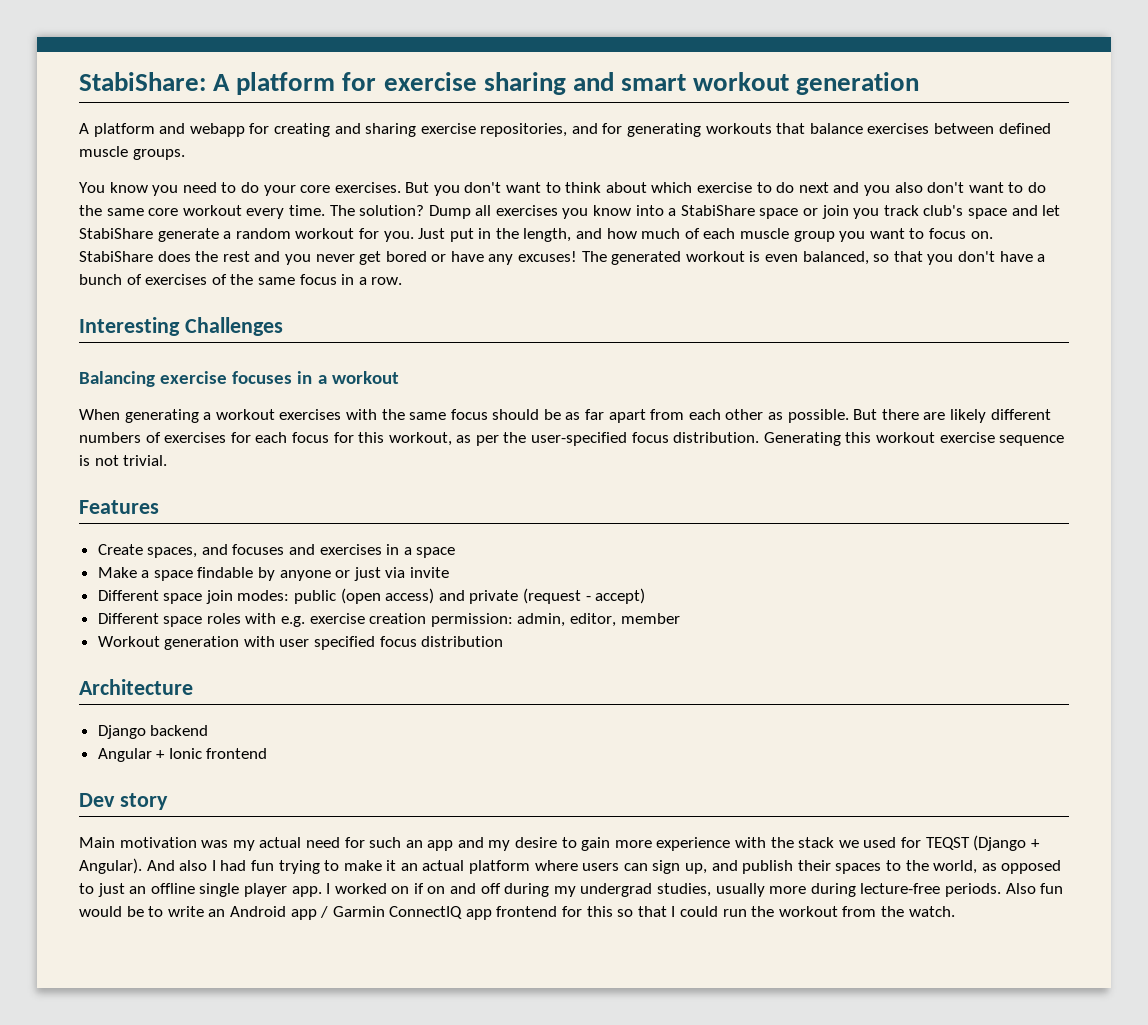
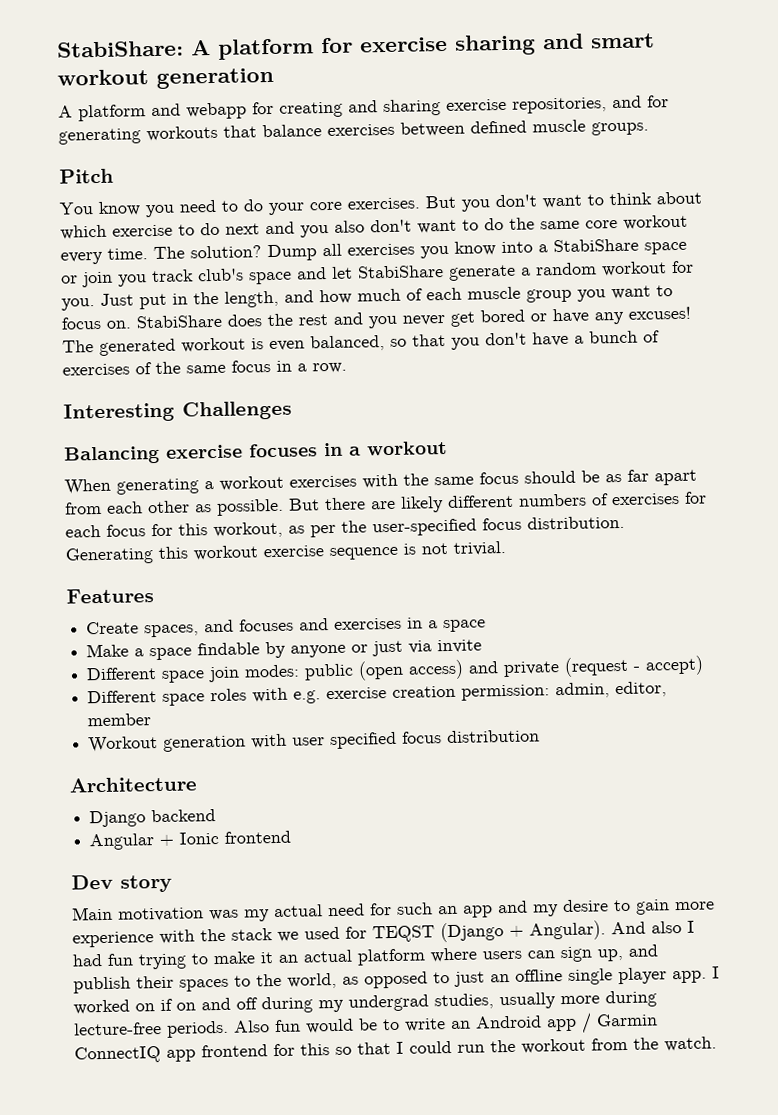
+ Pitch

